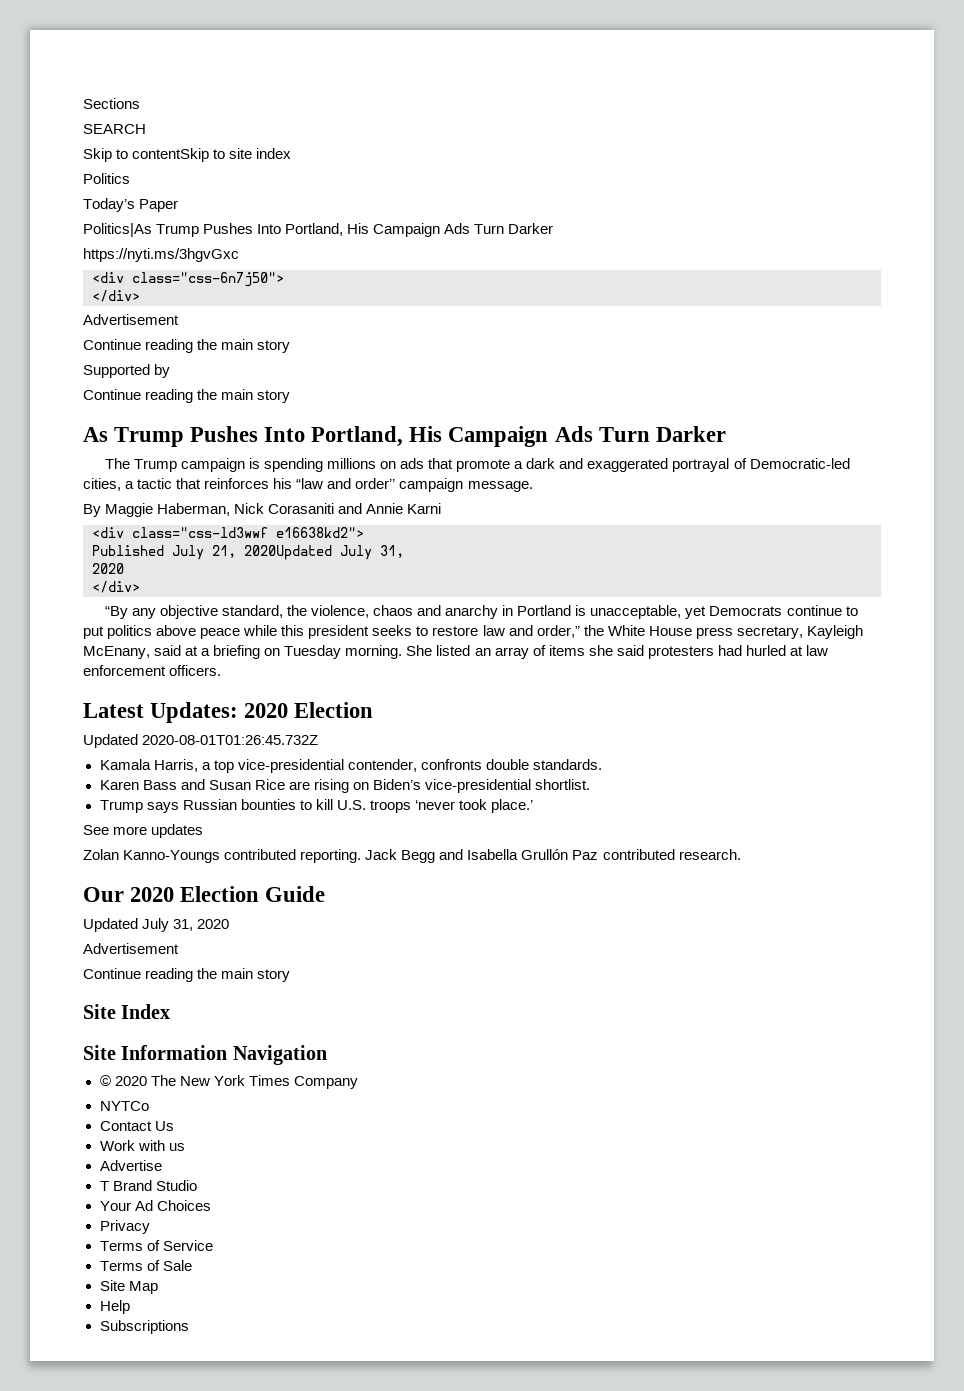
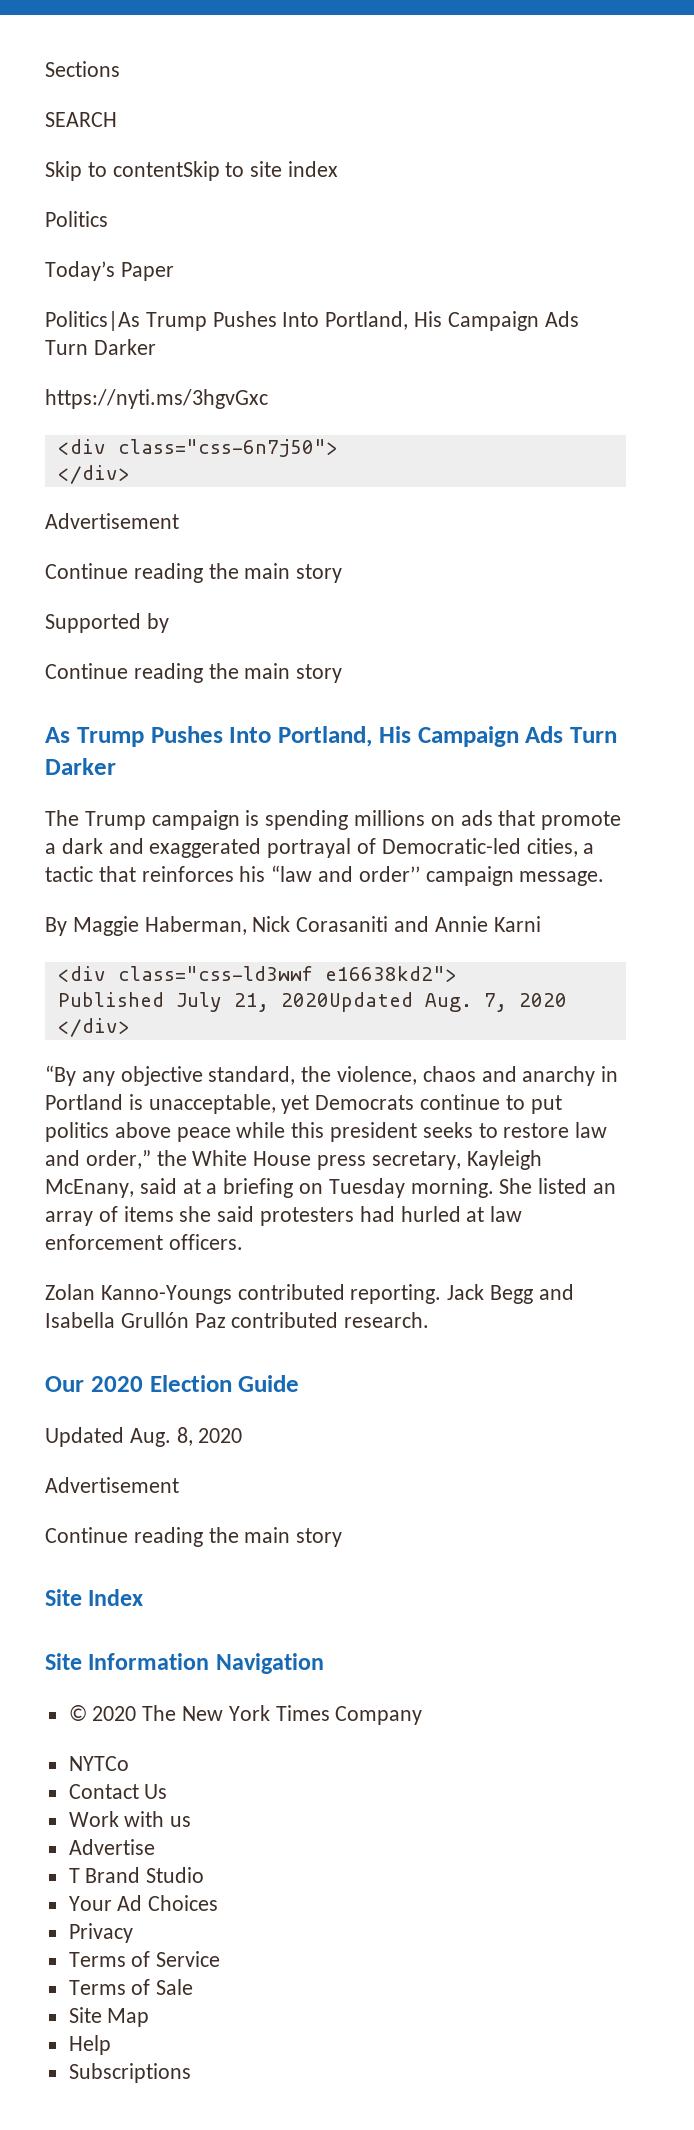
- Published July 21, 2020Updated July 31,
- 2020
+ Published July 21, 2020Updated Aug. 7, 2020
- Latest Updates: 2020 Election
- Updated 2020-08-01T01:26:45.732Z
- Kamala Harris, a top vice-presidential contender, confronts double standards.
- Karen Bass and Susan Rice are rising on Biden’s vice-presidential shortlist.
- Trump says Russian bounties to kill U.S. troops ‘never took place.’
- See more updates
- Updated July 31, 2020
+ Updated Aug. 8, 2020

